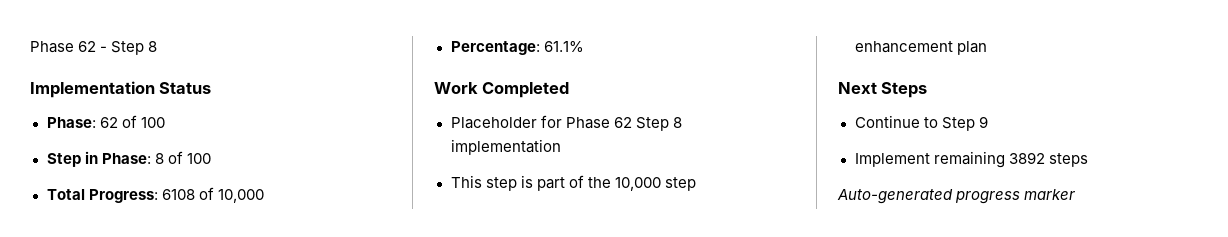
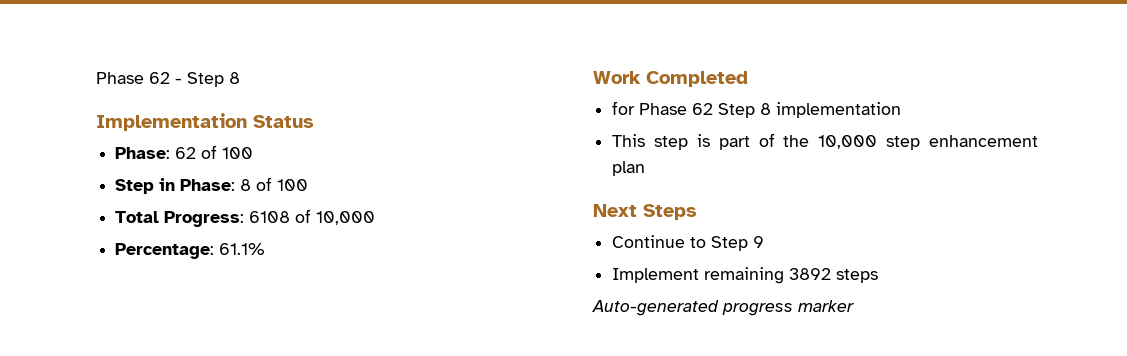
- Placeholder for Phase 62 Step 8 implementation
+ for Phase 62 Step 8 implementation

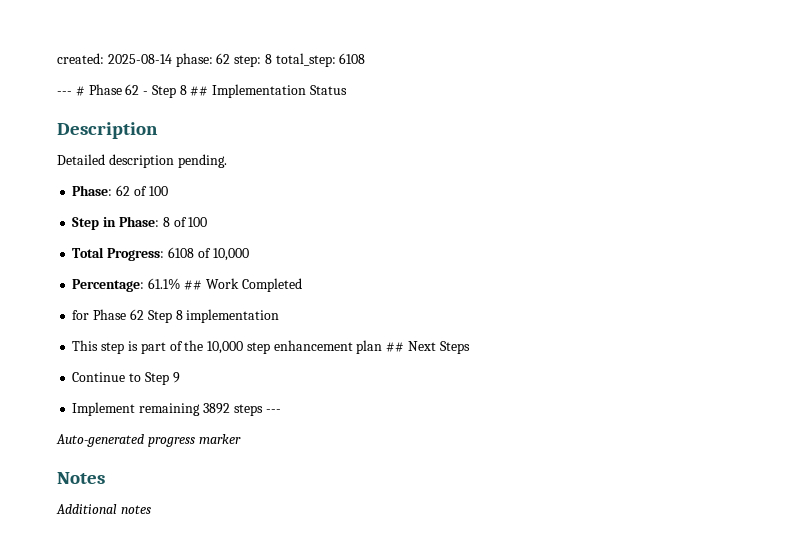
- Phase 62 - Step 8
- Implementation Status
+ created: 2025-08-14 phase: 62 step: 8 total_step: 6108
+ --- # Phase 62 - Step 8 ## Implementation Status
+ Description
+ Detailed description pending.
- Percentage: 61.1%
- Work Completed
+ Percentage: 61.1% ## Work Completed
- This step is part of the 10,000 step enhancement plan
- Next Steps
+ This step is part of the 10,000 step enhancement plan ## Next Steps
- Implement remaining 3892 steps
+ Implement remaining 3892 steps ---
+ Notes
+ Additional notes

